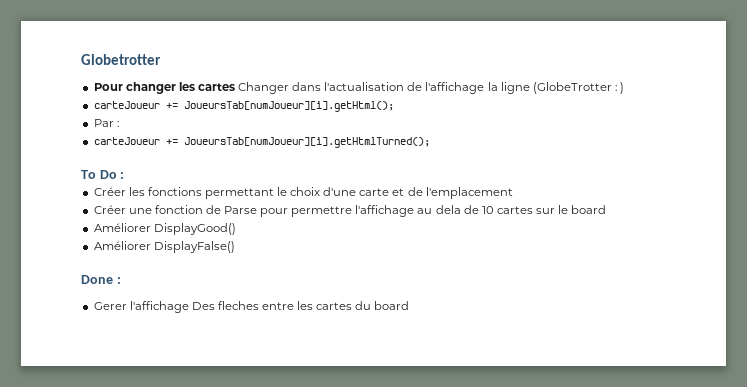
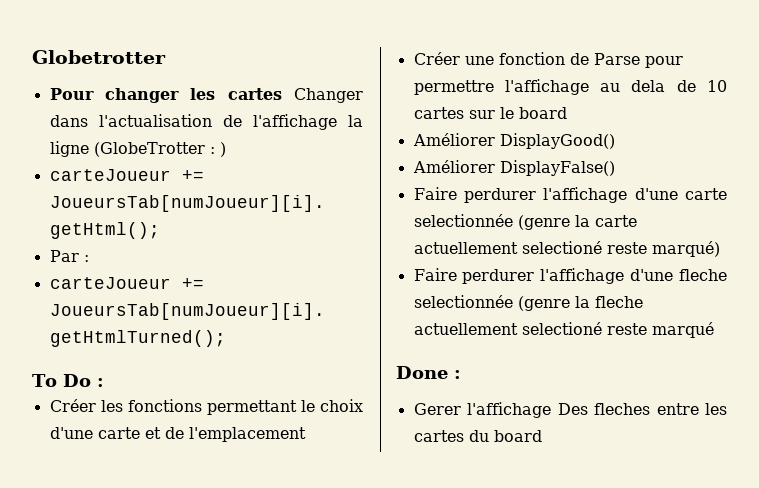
+ Faire perdurer l'affichage d'une carte selectionnée (genre la carte actuellement selectioné reste marqué)
+ Faire perdurer l'affichage d'une fleche selectionnée (genre la fleche actuellement selectioné reste marqué

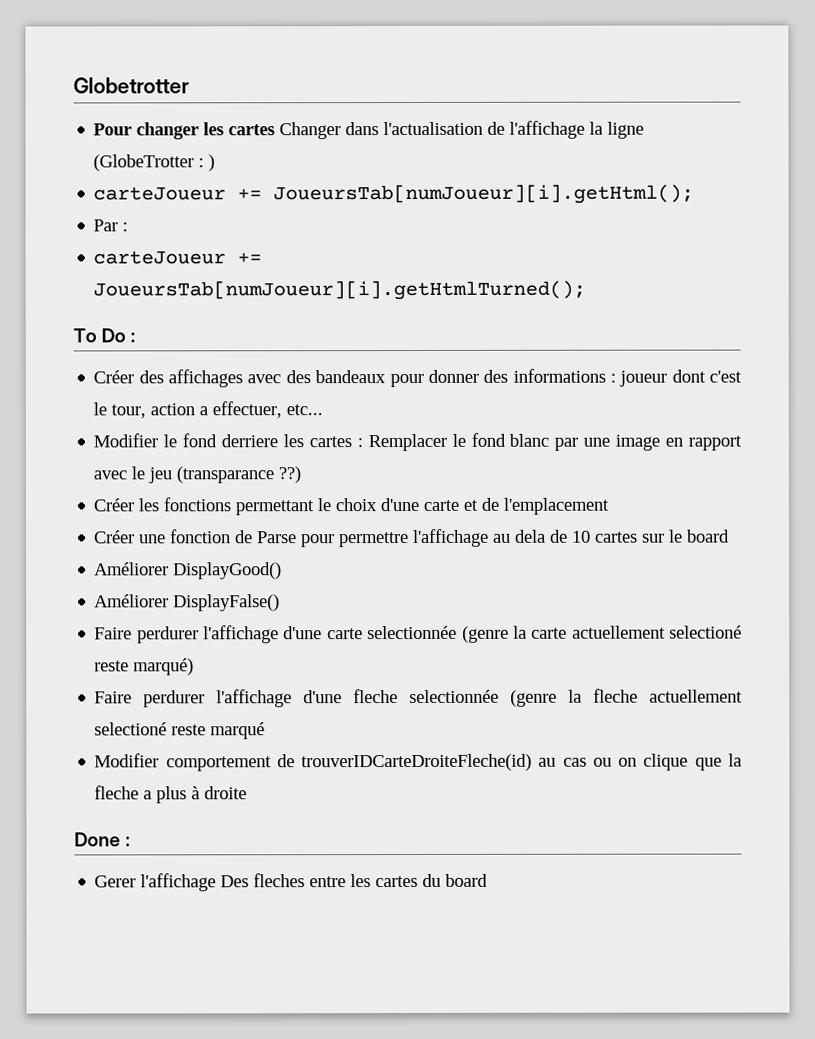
+ Créer des affichages avec des bandeaux pour donner des informations : joueur dont c'est le tour, action a effectuer, etc...
+ Modifier le fond derriere les cartes : Remplacer le fond blanc par une image en rapport avec le jeu (transparance ??)
+ Modifier comportement de trouverIDCarteDroiteFleche(id) au cas ou on clique que la fleche a plus à droite

